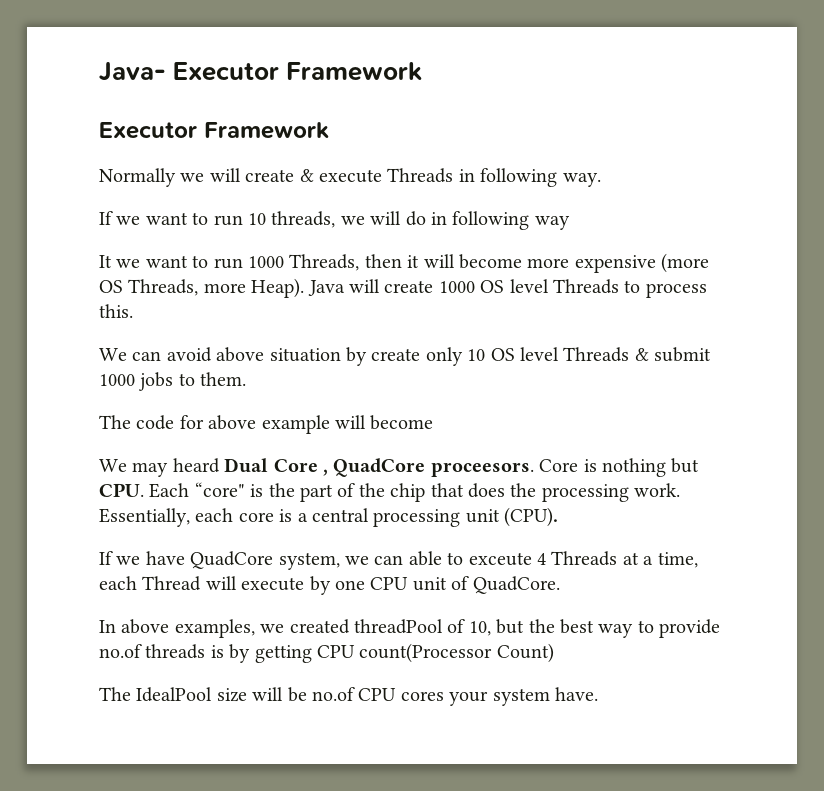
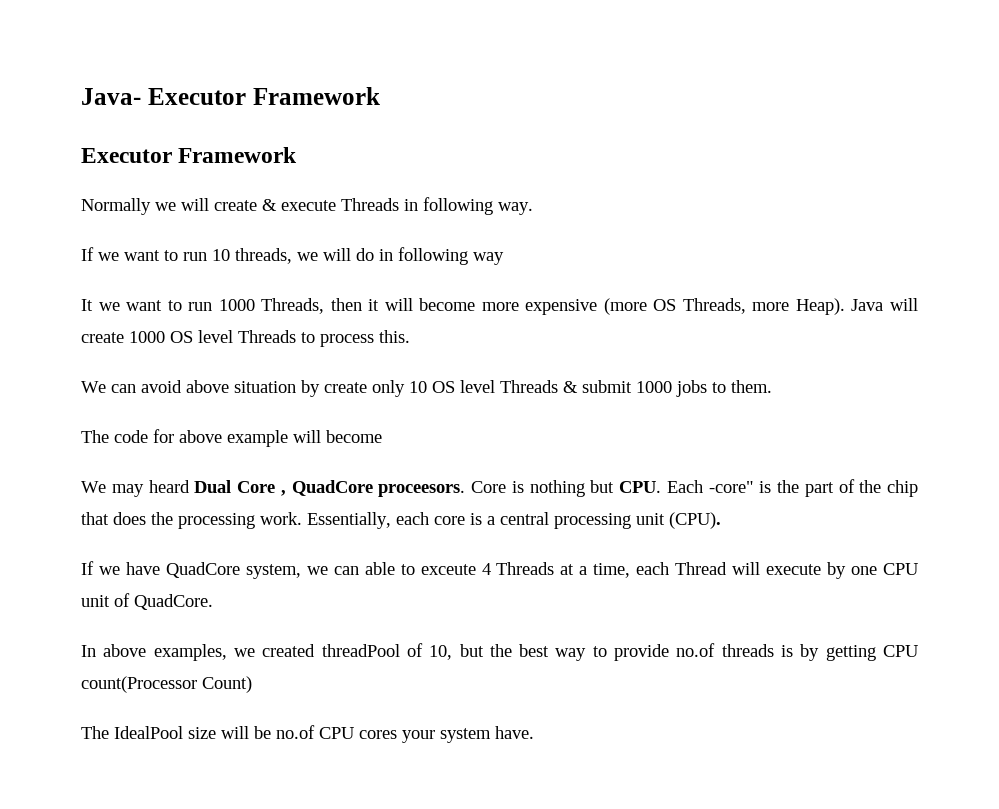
- Core is nothing but CPU. Each “core" is the part of the chip that does the processing work.
+ Core is nothing but CPU. Each -core" is the part of the chip that does the processing work.

